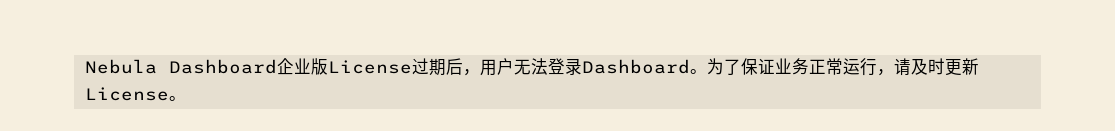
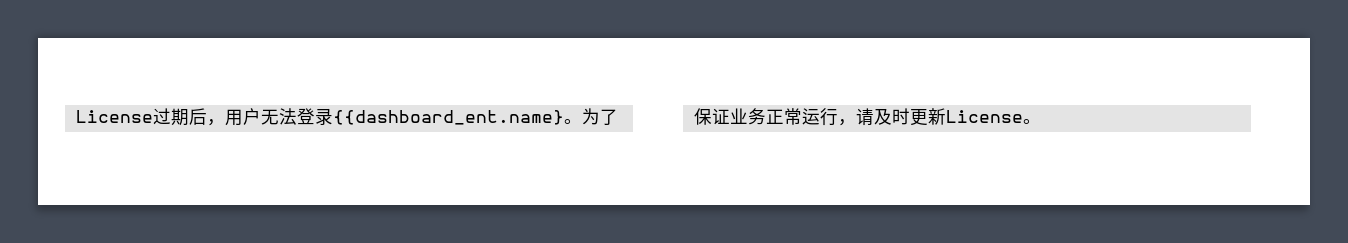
- Nebula Dashboard企业版License过期后，用户无法登录Dashboard。
+ License过期后，用户无法登录{{dashboard_ent.name}。

